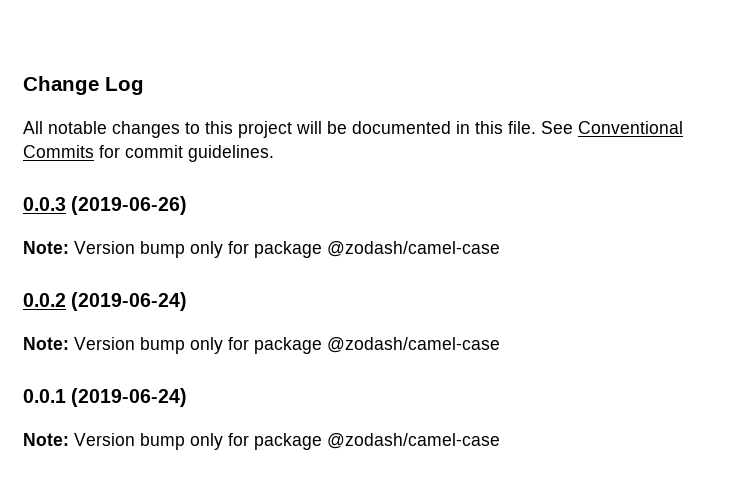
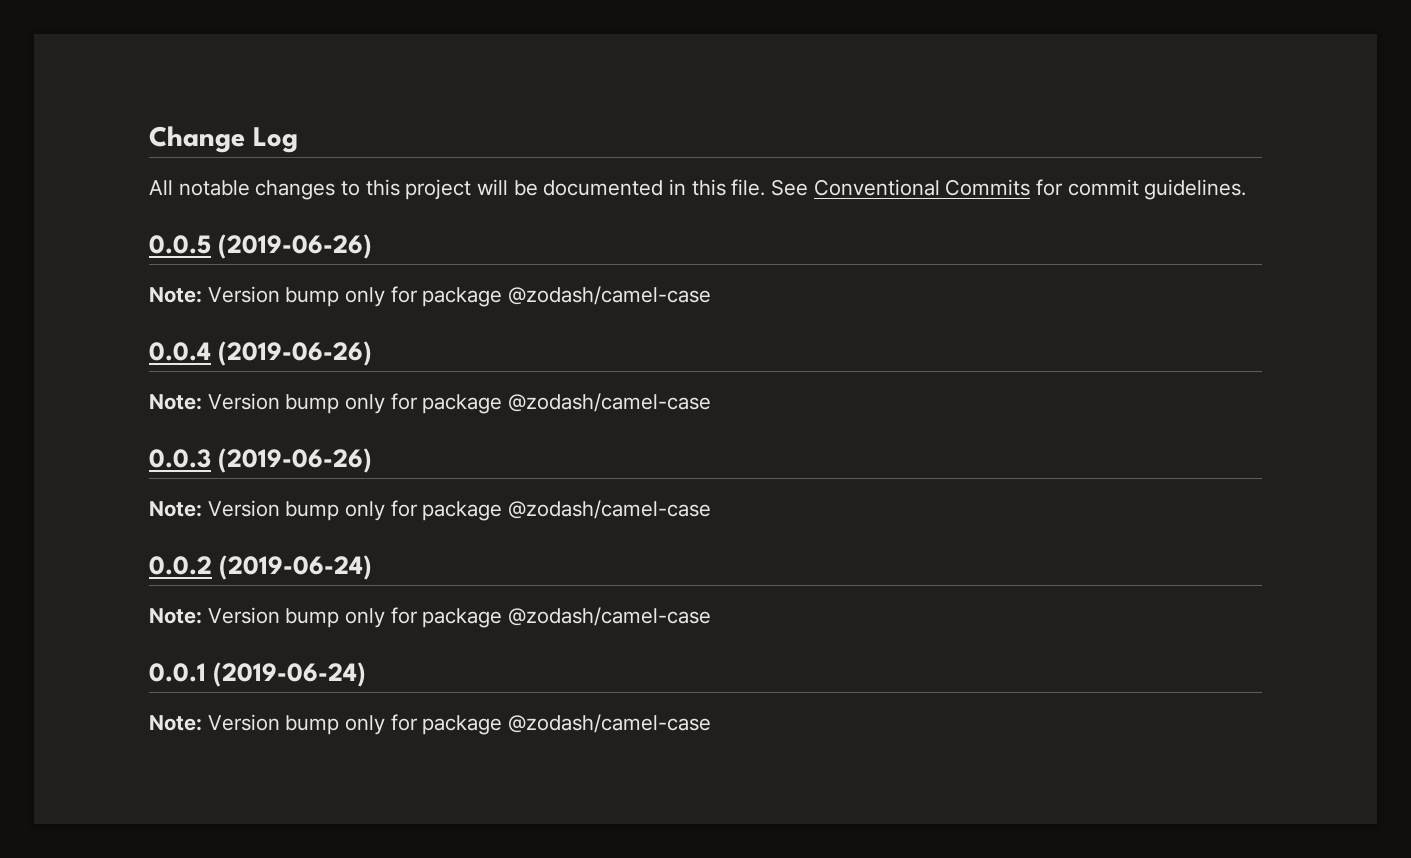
+ 0.0.5 (2019-06-26)
+ Note: Version bump only for package @zodash/camel-case
+ 0.0.4 (2019-06-26)
+ Note: Version bump only for package @zodash/camel-case

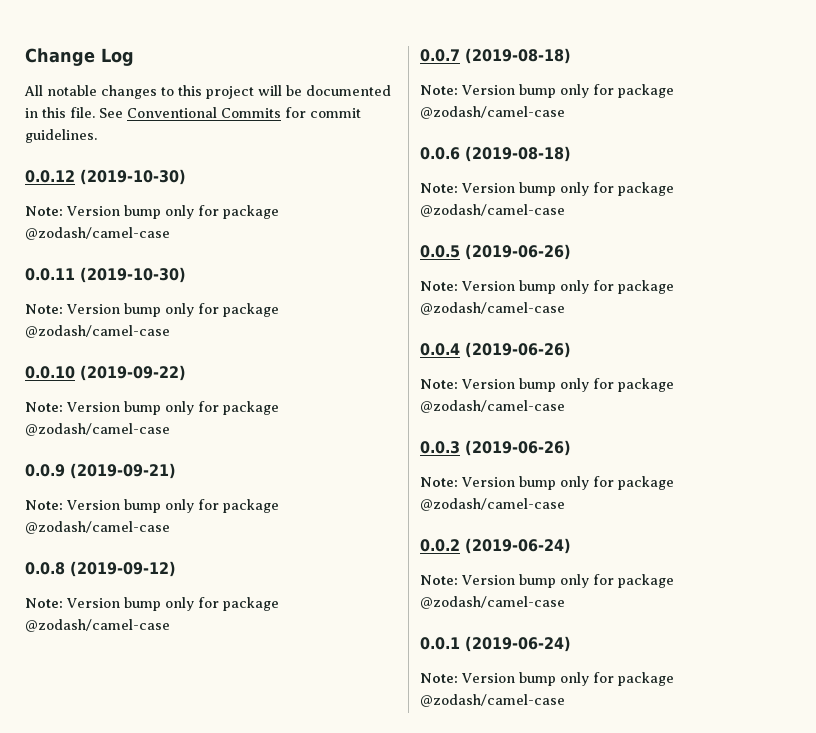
+ 0.0.12 (2019-10-30)
+ Note: Version bump only for package @zodash/camel-case
+ 0.0.11 (2019-10-30)
+ Note: Version bump only for package @zodash/camel-case
+ 0.0.10 (2019-09-22)
+ Note: Version bump only for package @zodash/camel-case
+ 0.0.9 (2019-09-21)
+ Note: Version bump only for package @zodash/camel-case
+ 0.0.8 (2019-09-12)
+ Note: Version bump only for package @zodash/camel-case
+ 0.0.7 (2019-08-18)
+ Note: Version bump only for package @zodash/camel-case
+ 0.0.6 (2019-08-18)
+ Note: Version bump only for package @zodash/camel-case

